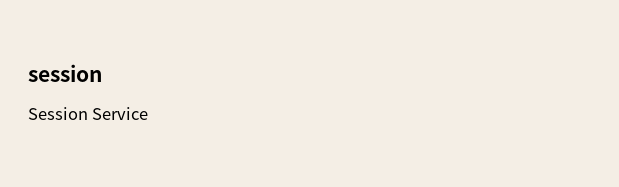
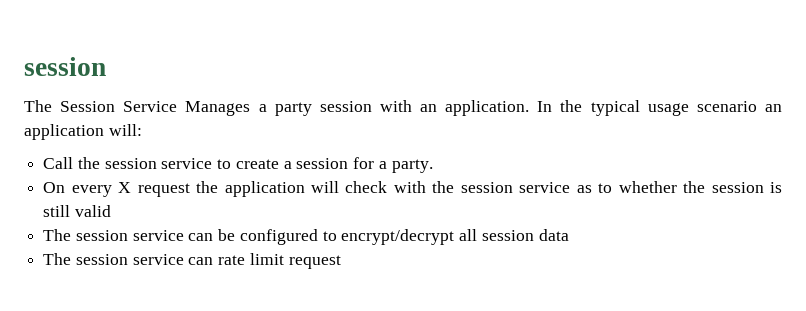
- Session Service
+ The Session Service Manages a party session with an application. In the typical usage scenario an application will:
+ Call the session service to create a session for a party.
+ On every X request the application will check with the session service as to whether the session is still valid
+ The session service can be configured to encrypt/decrypt all session data
+ The session service can rate limit request

